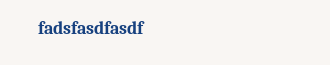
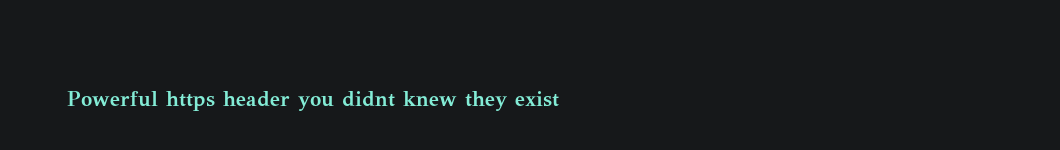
- fadsfasdfasdf
+ Powerful https header you didnt knew they exist

